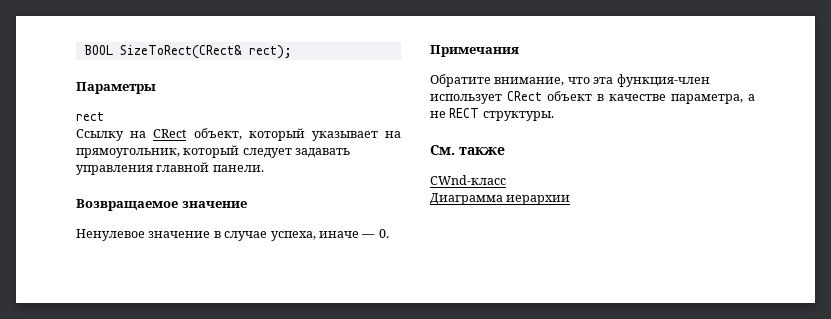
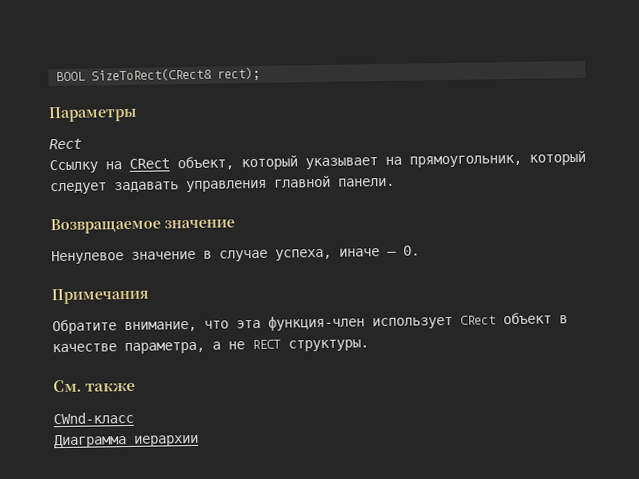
- rect
+ Rect

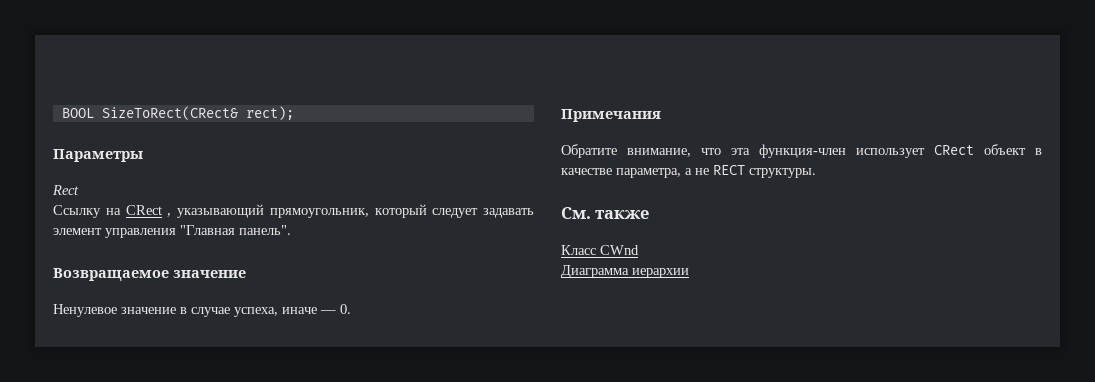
- Ссылку на CRect объект, который указывает на прямоугольник, который следует задавать управления главной панели.
+ Ссылку на CRect , указывающий прямоугольник, который следует задавать элемент управления "Главная панель".
- CWnd-класс
+ Класс CWnd

